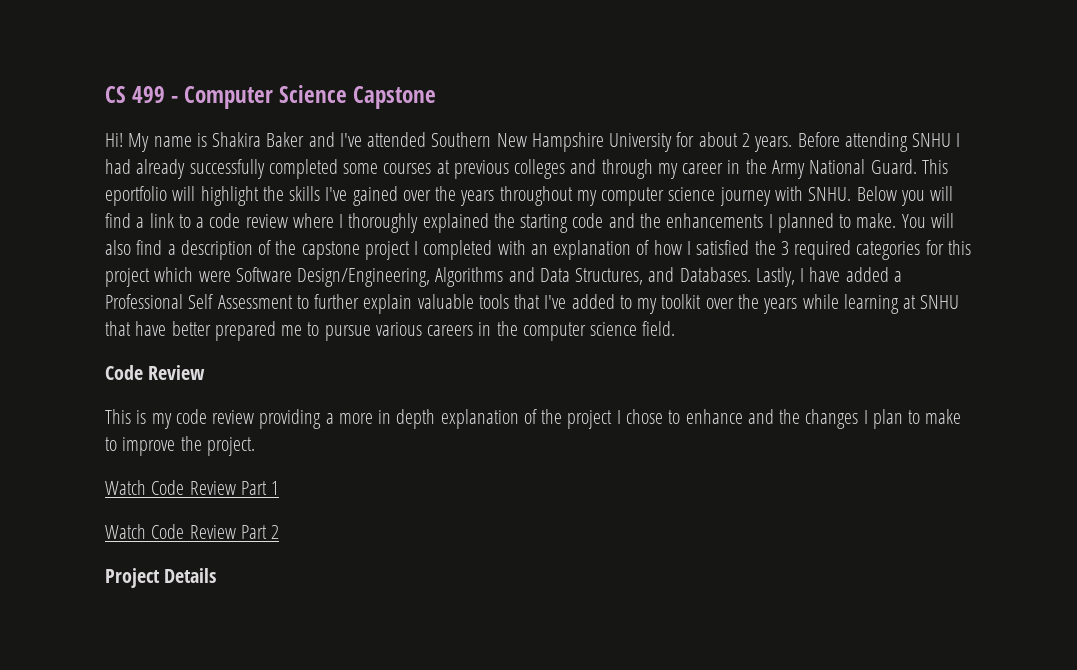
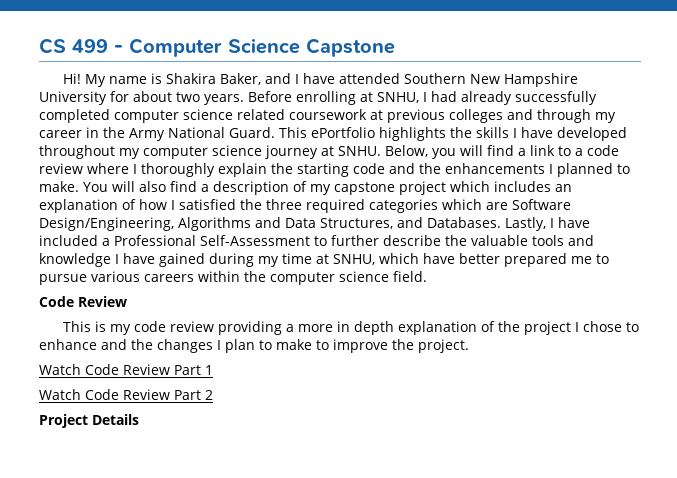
- My name is Shakira Baker and I've attended Southern New Hampshire University for about 2 years.
+ My name is Shakira Baker, and I have attended Southern New Hampshire University for about two years.
- Before attending SNHU I had already successfully completed some courses at previous colleges and through my career in the Army National Guard.
+ Before enrolling at SNHU, I had already successfully completed computer science related coursework at previous colleges and through my career in the Army National Guard.
- This eportfolio will highlight the skills I've gained over the years throughout my computer science journey with SNHU. Below you will find a link to a code review where I thoroughly explained the starting code and the enhancements I planned to make.
+ This ePortfolio highlights the skills I have developed throughout my computer science journey at SNHU. Below, you will find a link to a code review where I thoroughly explain the starting code and the enhancements I planned to make.
- You will also find a description of the capstone project I completed with an explanation of how I satisfied the 3 required categories for this project which were Software Design/Engineering, Algorithms and Data Structures, and Databases.
+ You will also find a description of my capstone project which includes an explanation of how I satisfied the three required categories which are Software Design/Engineering, Algorithms and Data Structures, and Databases.
- Lastly, I have added a Professional Self Assessment to further explain valuable tools that I've added to my toolkit over the years while learning at SNHU that have better prepared me to pursue various careers in the computer science field.
+ Lastly, I have included a Professional Self-Assessment to further describe the valuable tools and knowledge I have gained during my time at SNHU, which have better prepared me to pursue various careers within the computer science field.

